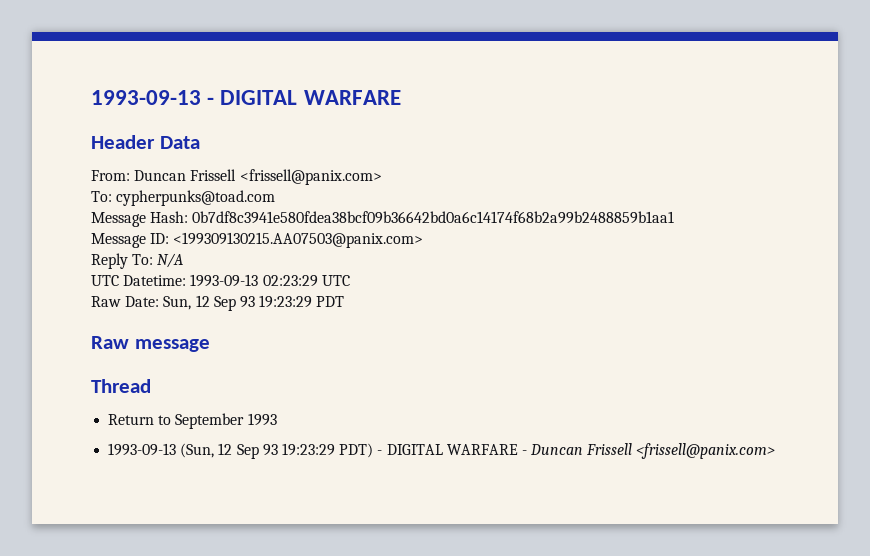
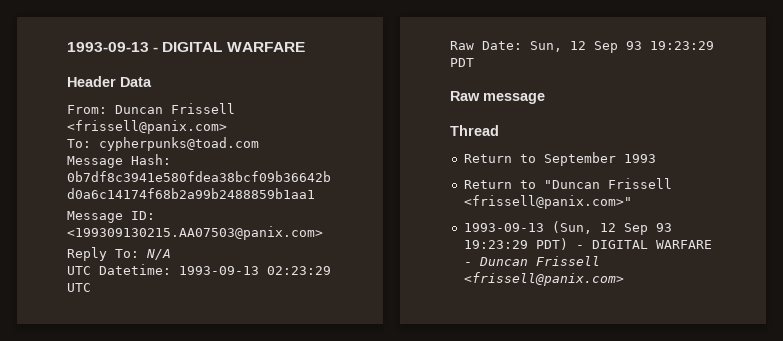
+ Return to "Duncan Frissell <frissell@panix.com>"

